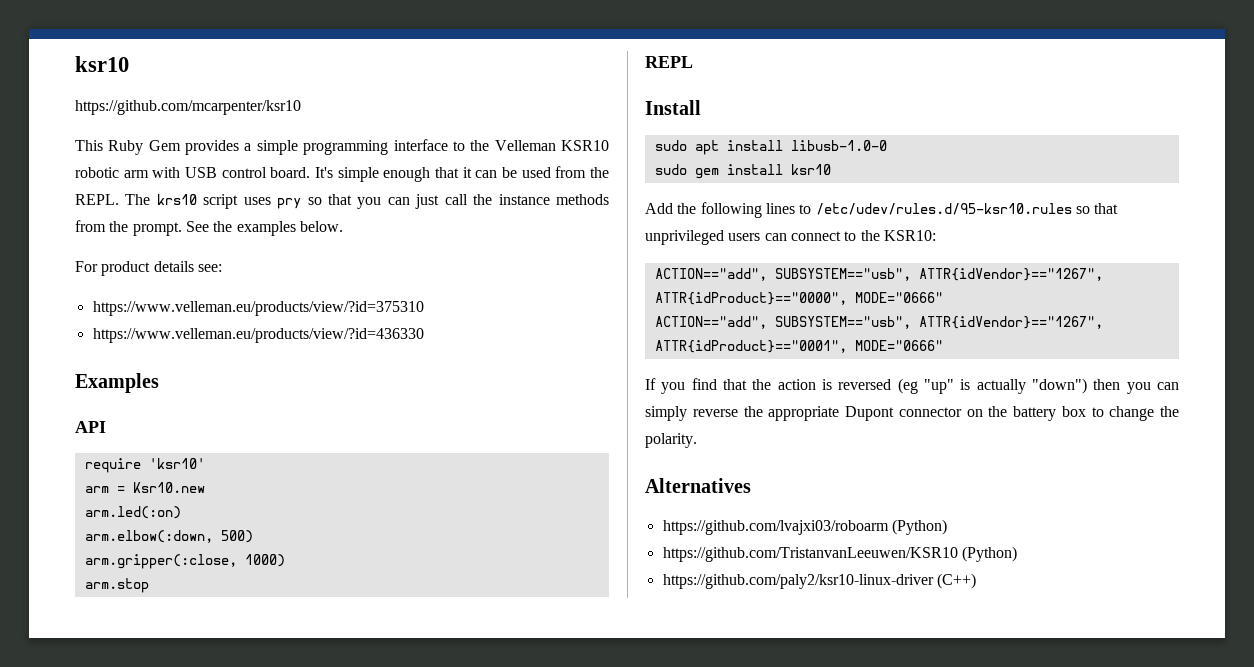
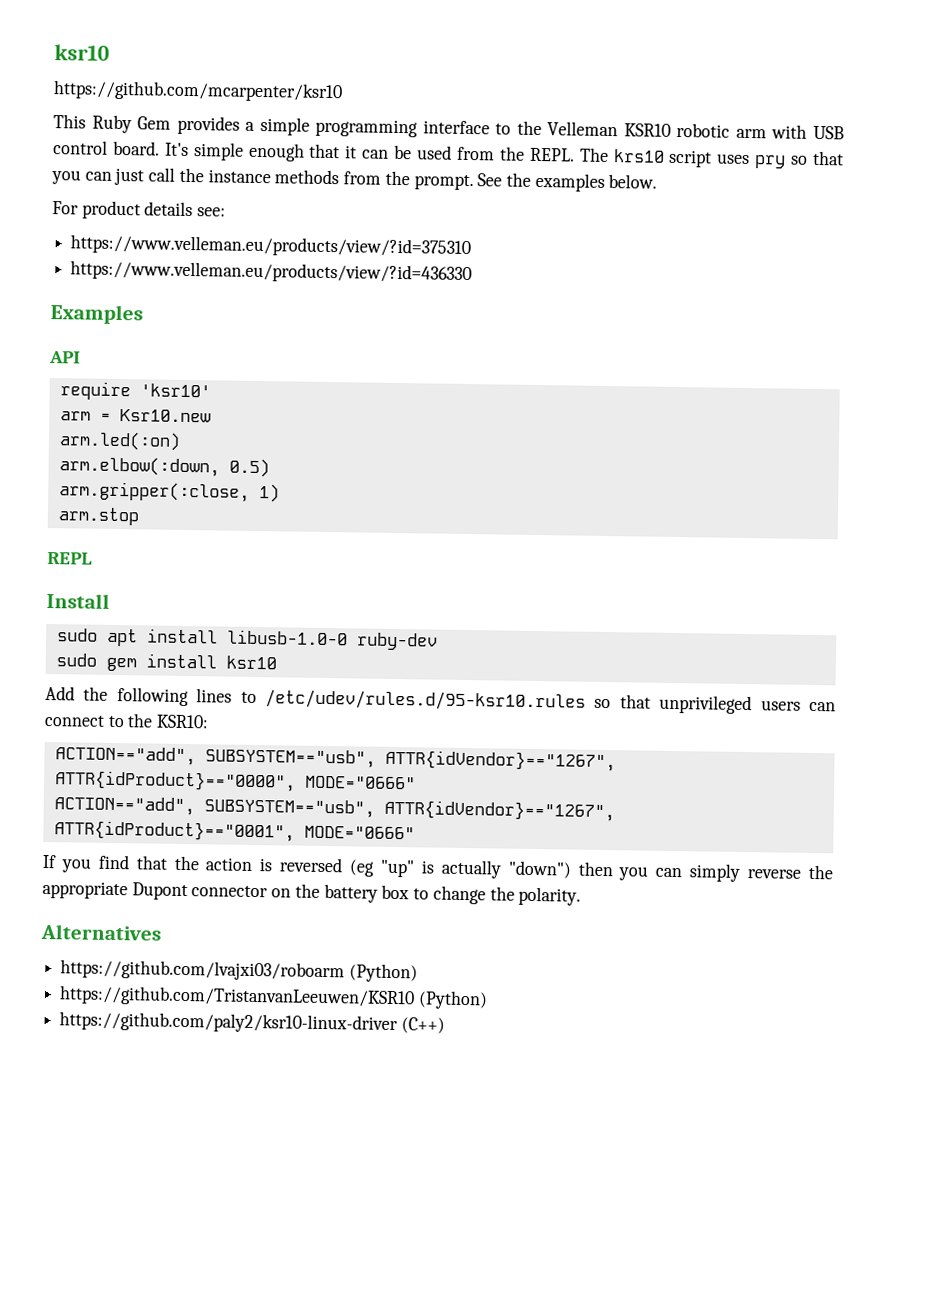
- arm.elbow(:down, 500)
+ arm.elbow(:down, 0.5)
- arm.gripper(:close, 1000)
+ arm.gripper(:close, 1)
- sudo apt install libusb-1.0-0
+ sudo apt install libusb-1.0-0 ruby-dev

